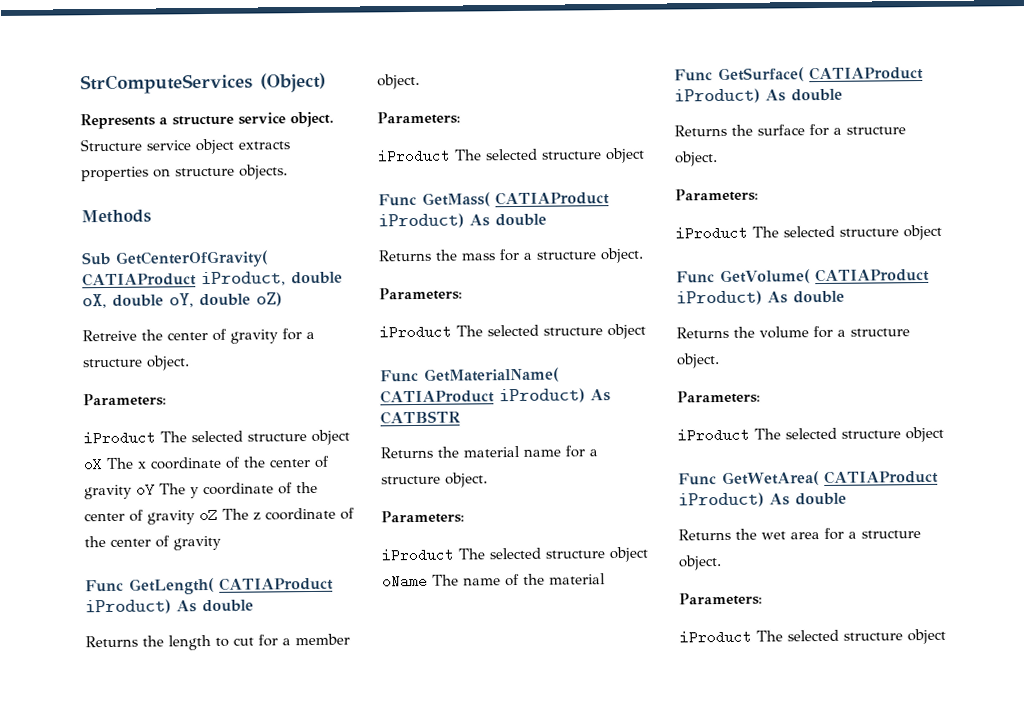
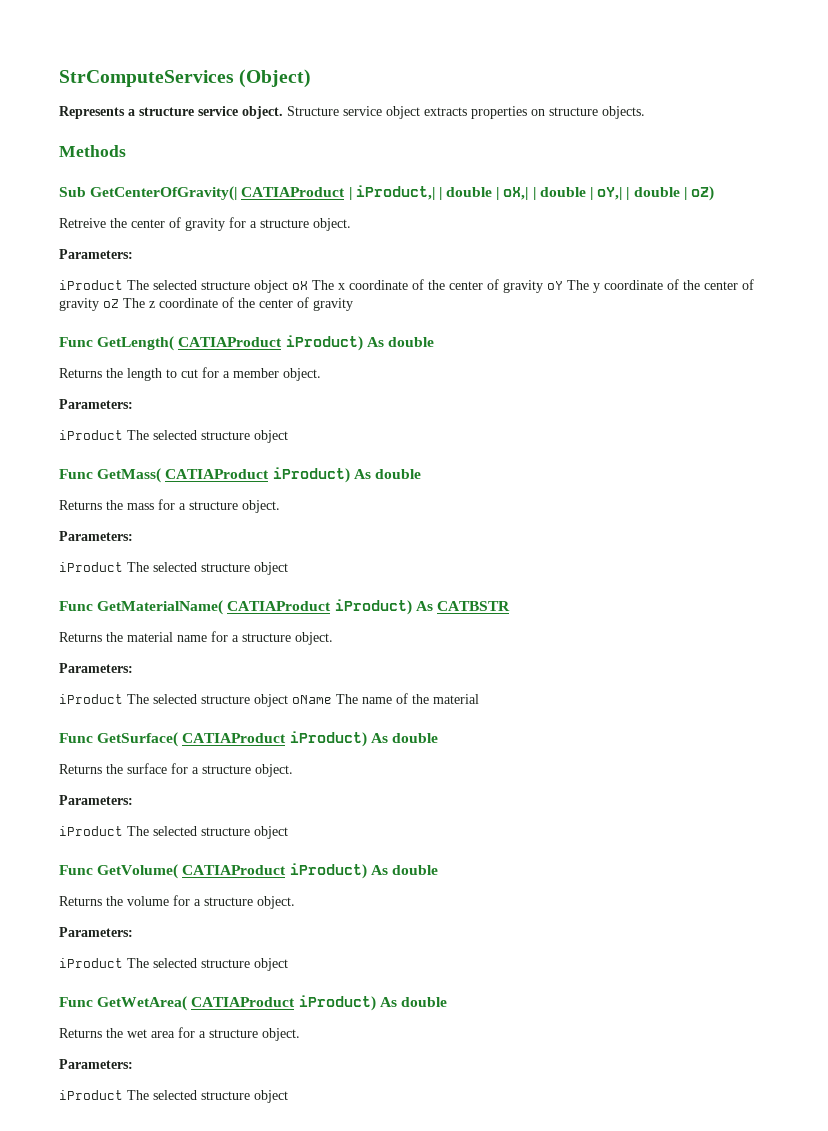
- Sub GetCenterOfGravity( CATIAProduct iProduct, double oX, double oY, double oZ)
+ Sub GetCenterOfGravity(| CATIAProduct | iProduct,| | double | oX,| | double | oY,| | double | oZ)

